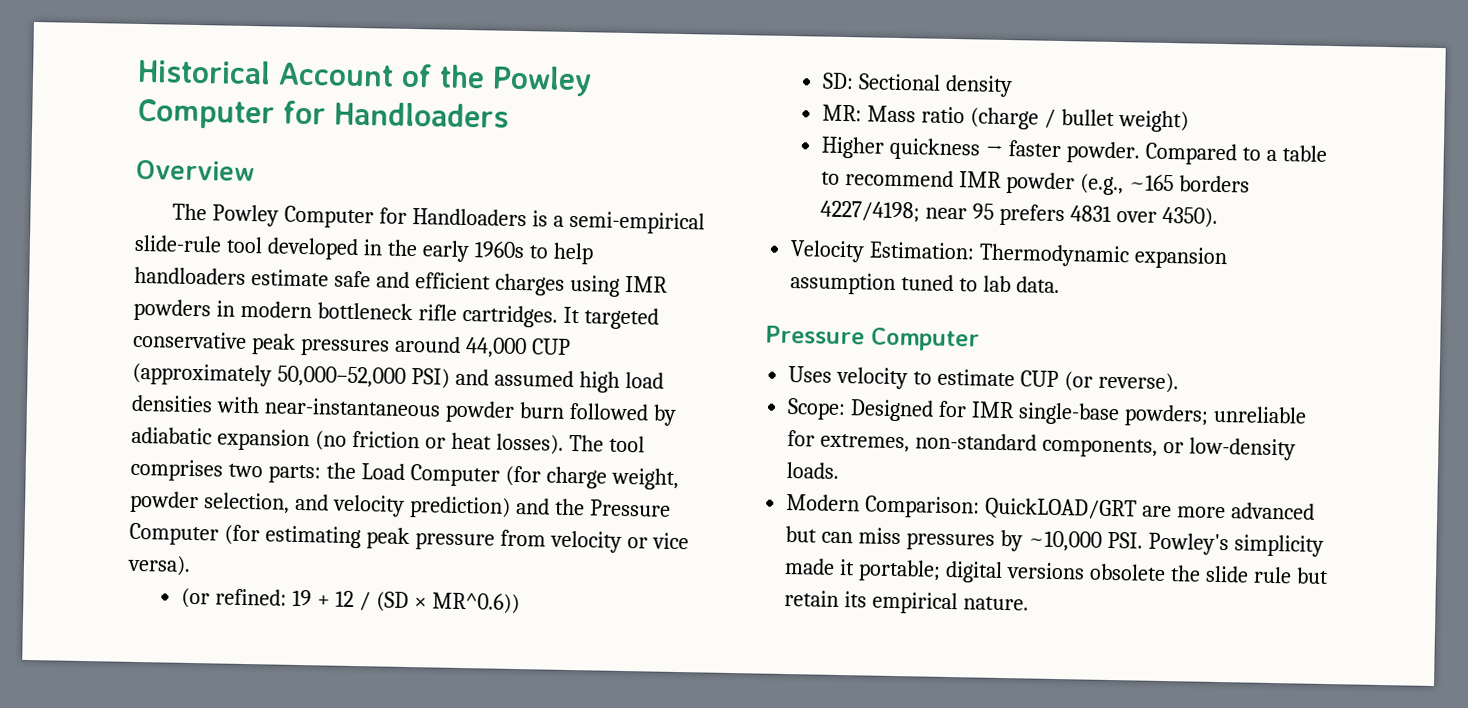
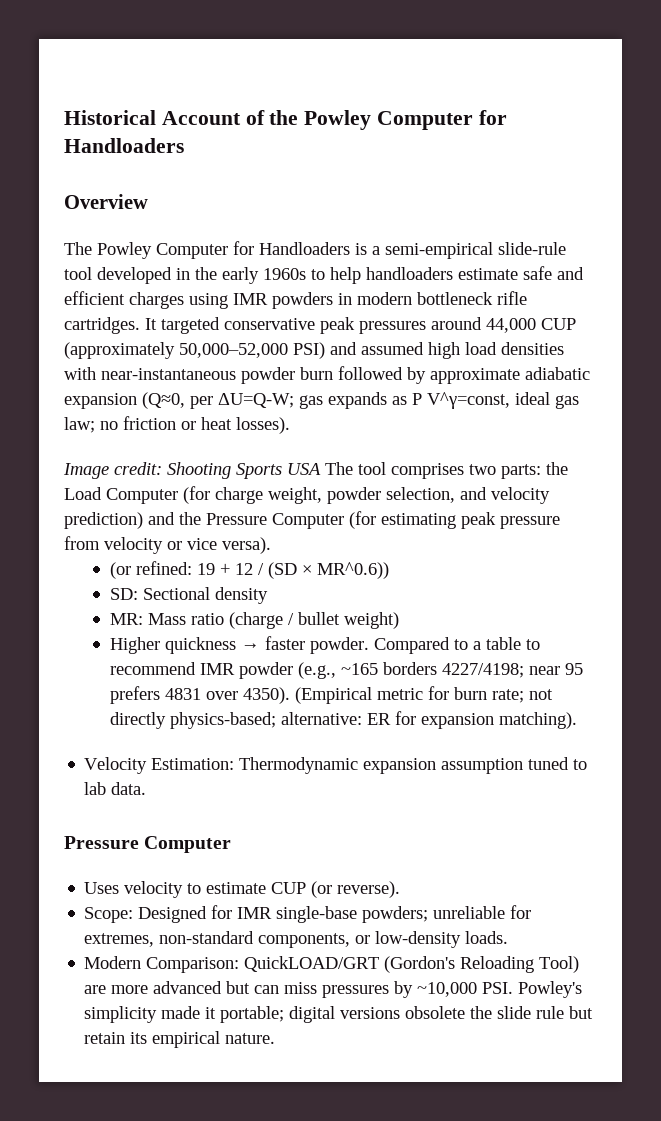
- It targeted conservative peak pressures around 44,000 CUP (approximately 50,000–52,000 PSI) and assumed high load densities with near-instantaneous powder burn followed by adiabatic expansion (no friction or heat losses). The tool comprises two parts: the Load Computer (for charge weight, powder selection, and velocity prediction) and the Pressure Computer (for estimating peak pressure from velocity or vice versa).
+ It targeted conservative peak pressures around 44,000 CUP (approximately 50,000–52,000 PSI) and assumed high load densities with near-instantaneous powder burn followed by approximate adiabatic expansion (Q≈0, per ΔU=Q-W; gas expands as P V^γ=const, ideal gas law; no friction or heat losses).
+ Image credit: Shooting Sports USA The tool comprises two parts: the Load Computer (for charge weight, powder selection, and velocity prediction) and the Pressure Computer (for estimating peak pressure from velocity or vice versa).
+ (Empirical metric for burn rate; not directly physics-based; alternative: ER for expansion matching).
- Modern Comparison: QuickLOAD/GRT are more advanced but can miss pressures by ~10,000 PSI. Powley's simplicity made it portable; digital versions obsolete the slide rule but retain its empirical nature.
+ Modern Comparison: QuickLOAD/GRT (Gordon's Reloading Tool) are more advanced but can miss pressures by ~10,000 PSI. Powley's simplicity made it portable; digital versions obsolete the slide rule but retain its empirical nature.

